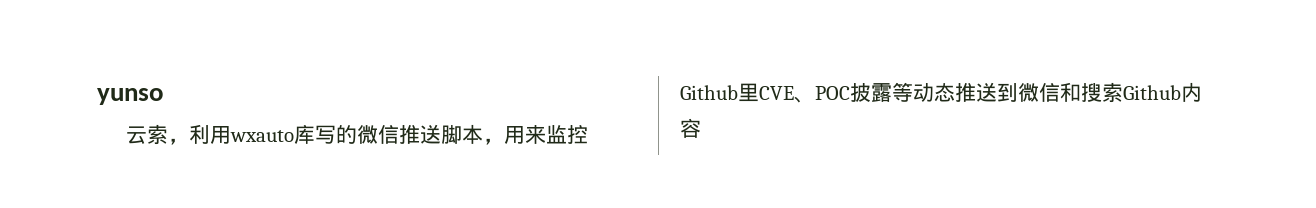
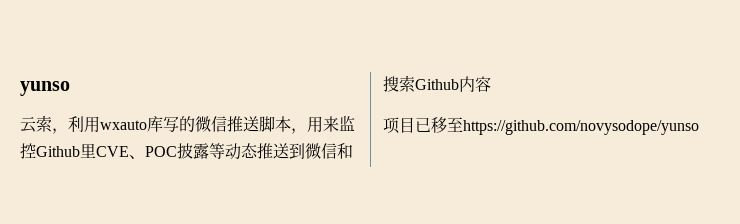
+ 项目已移至https://github.com/novysodope/yunso

